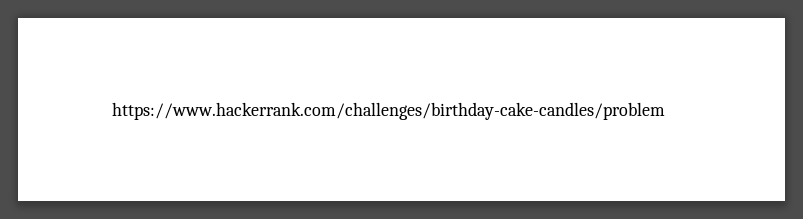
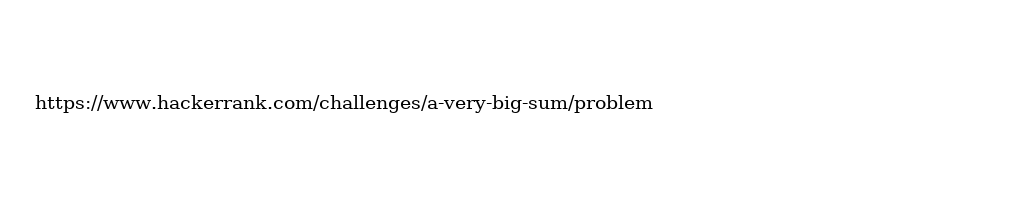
- https://www.hackerrank.com/challenges/birthday-cake-candles/problem
+ https://www.hackerrank.com/challenges/a-very-big-sum/problem

